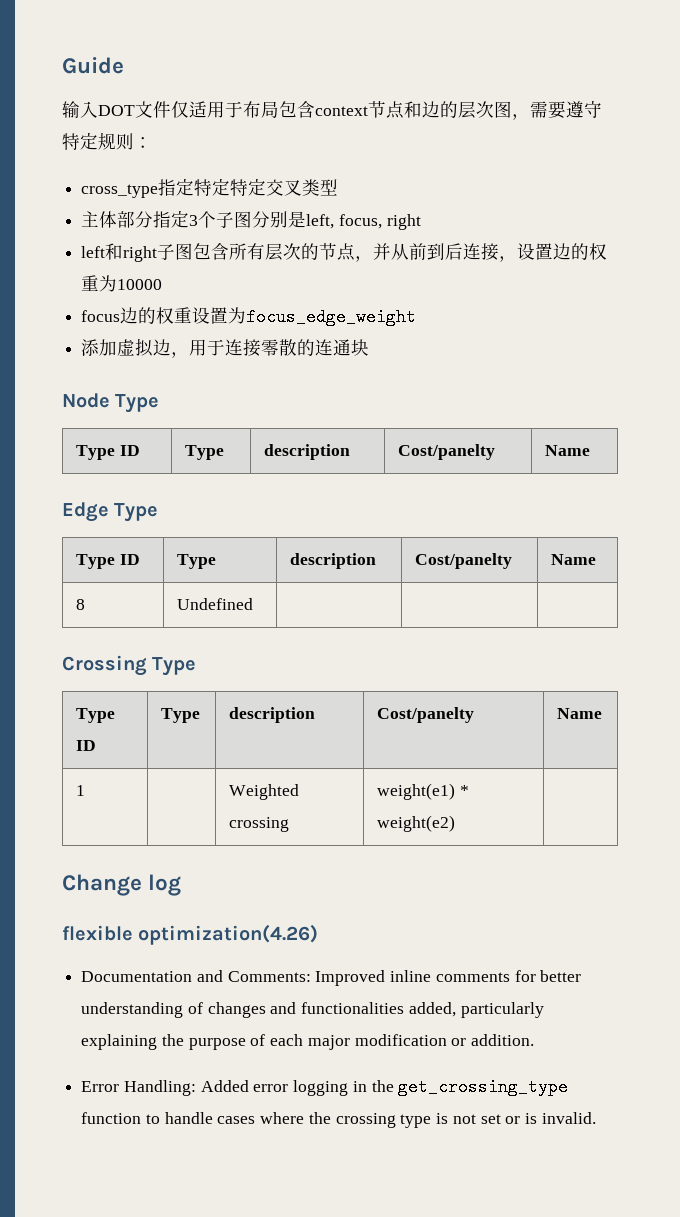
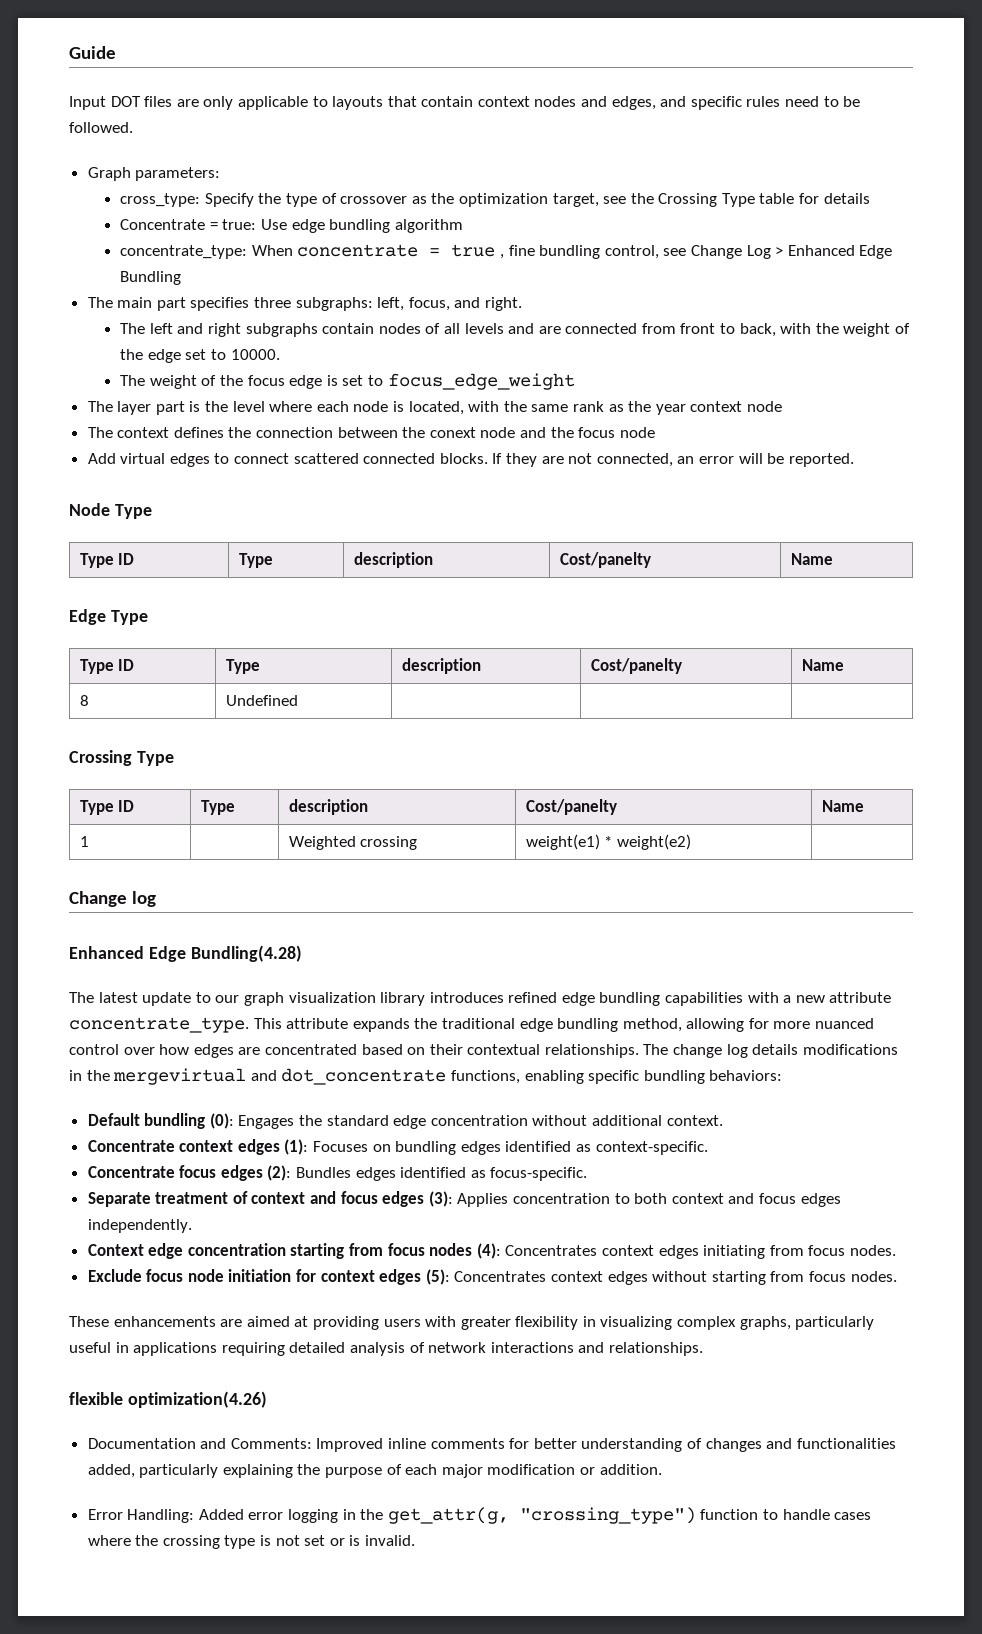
- 输入DOT文件仅适用于布局包含context节点和边的层次图，需要遵守特定规则：
- cross_type指定特定特定交叉类型
- 主体部分指定3个子图分别是left, focus, right
- left和right子图包含所有层次的节点，并从前到后连接，设置边的权重为10000
- focus边的权重设置为focus_edge_weight
- 添加虚拟边，用于连接零散的连通块
+ Input DOT files are only applicable to layouts that contain context nodes and edges, and specific rules need to be followed.
+ Graph parameters:
+ cross_type: Specify the type of crossover as the optimization target, see the Crossing Type table for details
+ Concentrate = true: Use edge bundling algorithm
+ concentrate_type: When concentrate = true , fine bundling control, see Change Log > Enhanced Edge Bundling
+ The main part specifies three subgraphs: left, focus, and right.
+ The left and right subgraphs contain nodes of all levels and are connected from front to back, with the weight of the edge set to 10000.
+ The weight of the focus edge is set to focus_edge_weight
+ The layer part is the level where each node is located, with the same rank as the year context node
+ The context defines the connection between the conext node and the focus node
+ Add virtual edges to connect scattered connected blocks. If they are not connected, an error will be reported.
+ Enhanced Edge Bundling(4.28)
+ The latest update to our graph visualization library introduces refined edge bundling capabilities with a new attribute concentrate_type. This attribute expands the traditional edge bundling method, allowing for more nuanced control over how edges are concentrated based on their contextual relationships. The change log details modifications in the mergevirtual and dot_concentrate functions, enabling specific bundling behaviors:
+ Default bundling (0): Engages the standard edge concentration without additional context.
+ Concentrate context edges (1): Focuses on bundling edges identified as context-specific.
+ Concentrate focus edges (2): Bundles edges identified as focus-specific.
+ Separate treatment of context and focus edges (3): Applies concentration to both context and focus edges independently.
+ Context edge concentration starting from focus nodes (4): Concentrates context edges initiating from focus nodes.
+ Exclude focus node initiation for context edges (5): Concentrates context edges without starting from focus nodes.
+ These enhancements are aimed at providing users with greater flexibility in visualizing complex graphs, particularly useful in applications requiring detailed analysis of network interactions and relationships.
- Error Handling: Added error logging in the get_crossing_type function to handle cases where the crossing type is not set or is invalid.
+ Error Handling: Added error logging in the get_attr(g, "crossing_type") function to handle cases where the crossing type is not set or is invalid.

